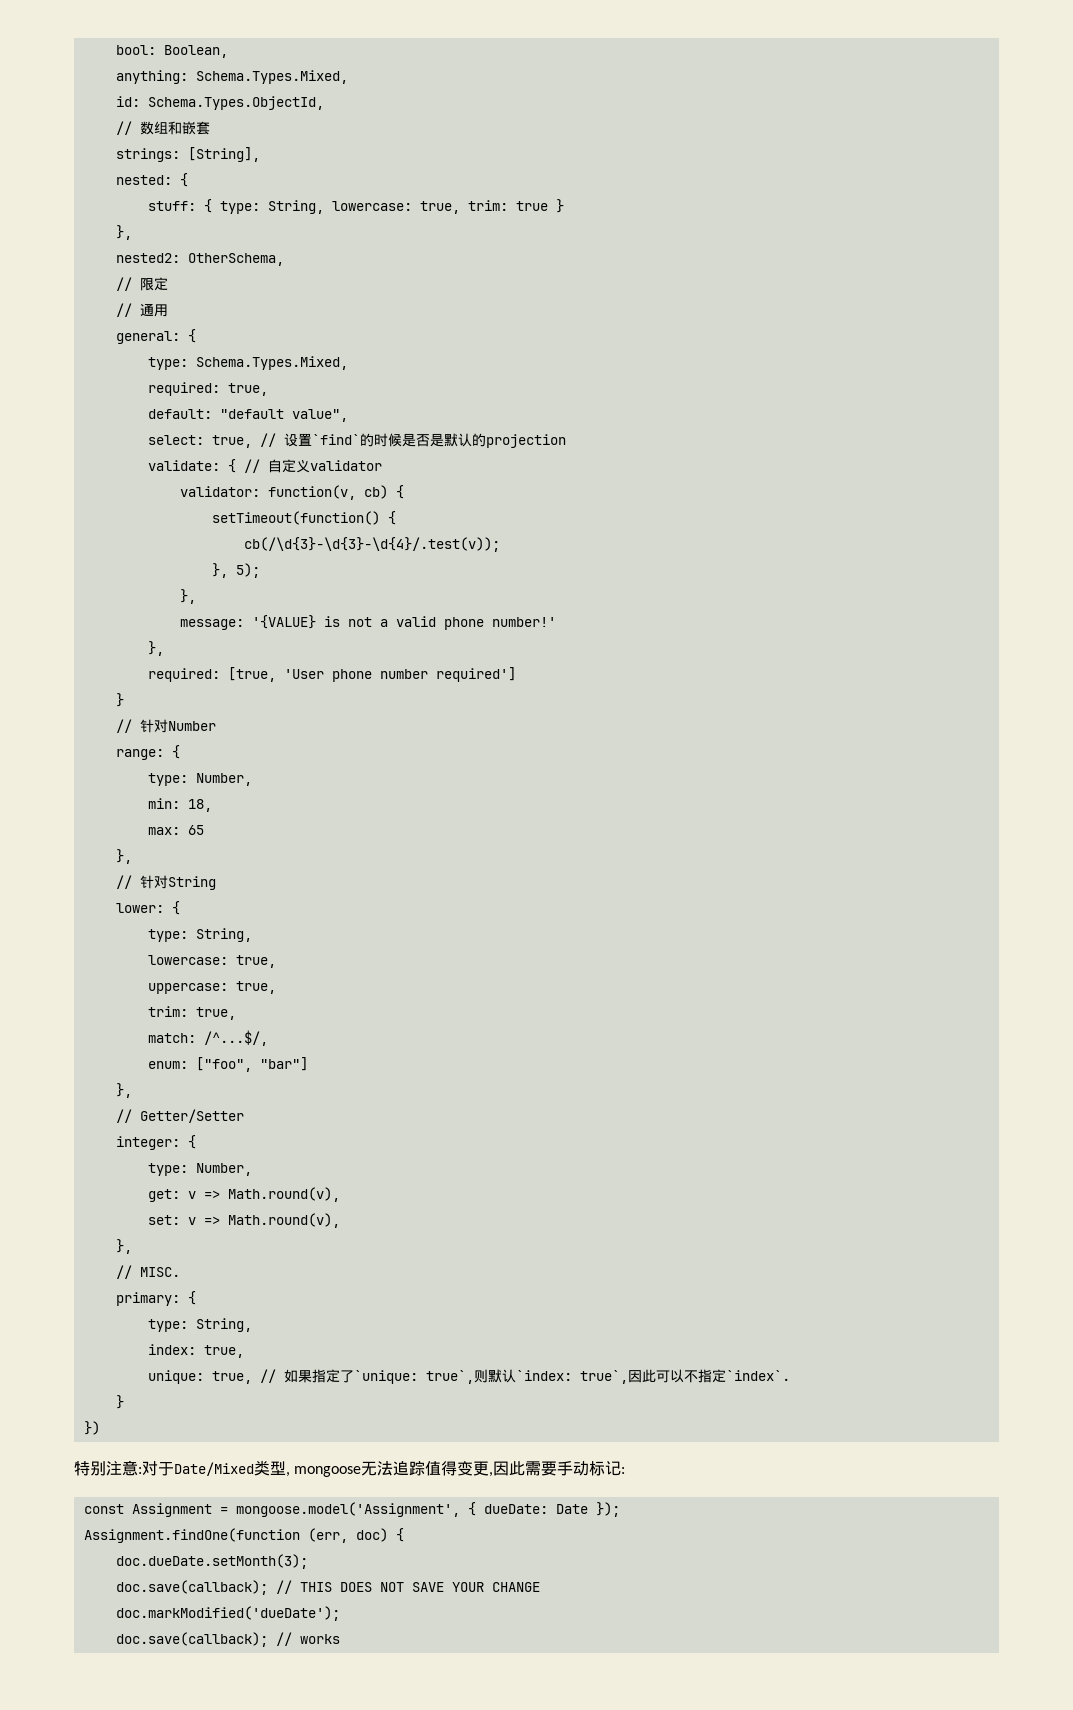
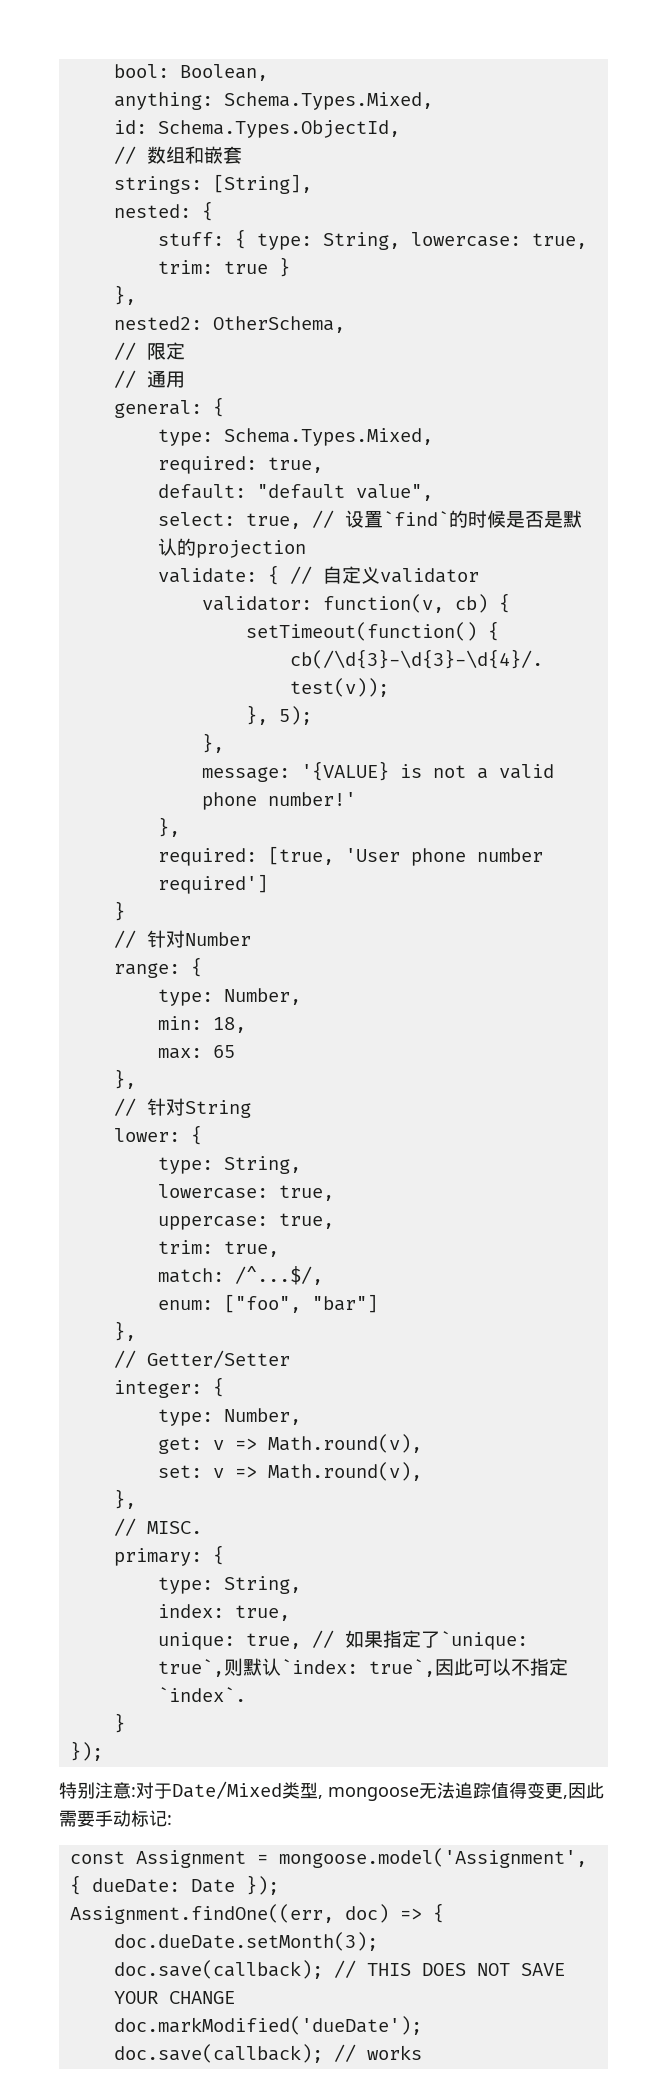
  unique: true, // 如果指定了`unique: true`,则默认`index: true`,因此可以不指定`index`.
  }
- })
+ });
- Assignment.findOne(function (err, doc) {
+ Assignment.findOne((err, doc) => {

